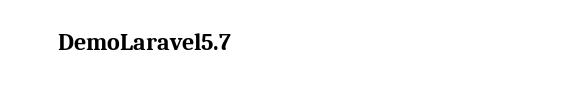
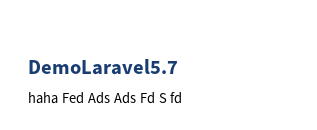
+ haha Fed Ads Ads Fd S fd

